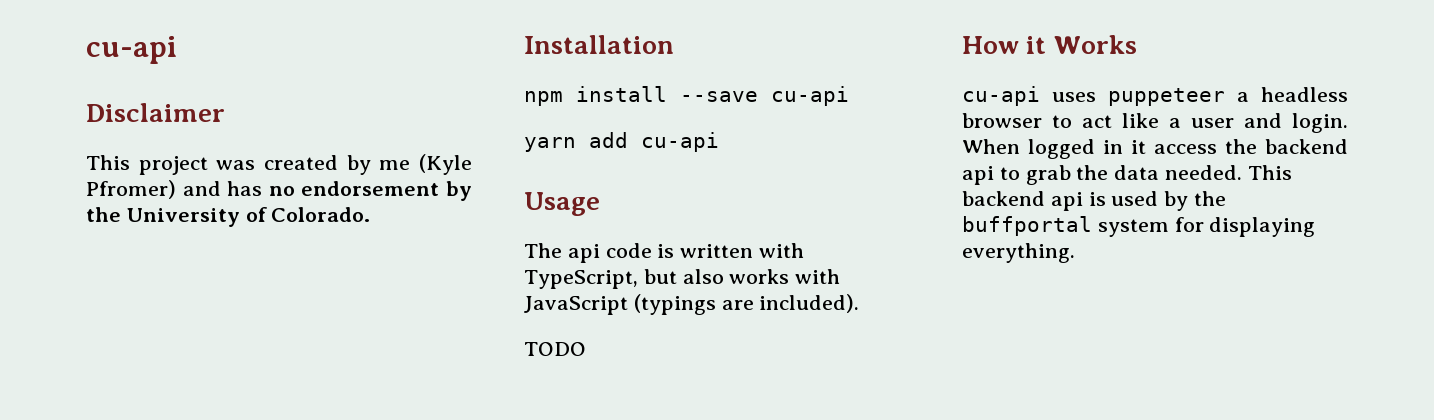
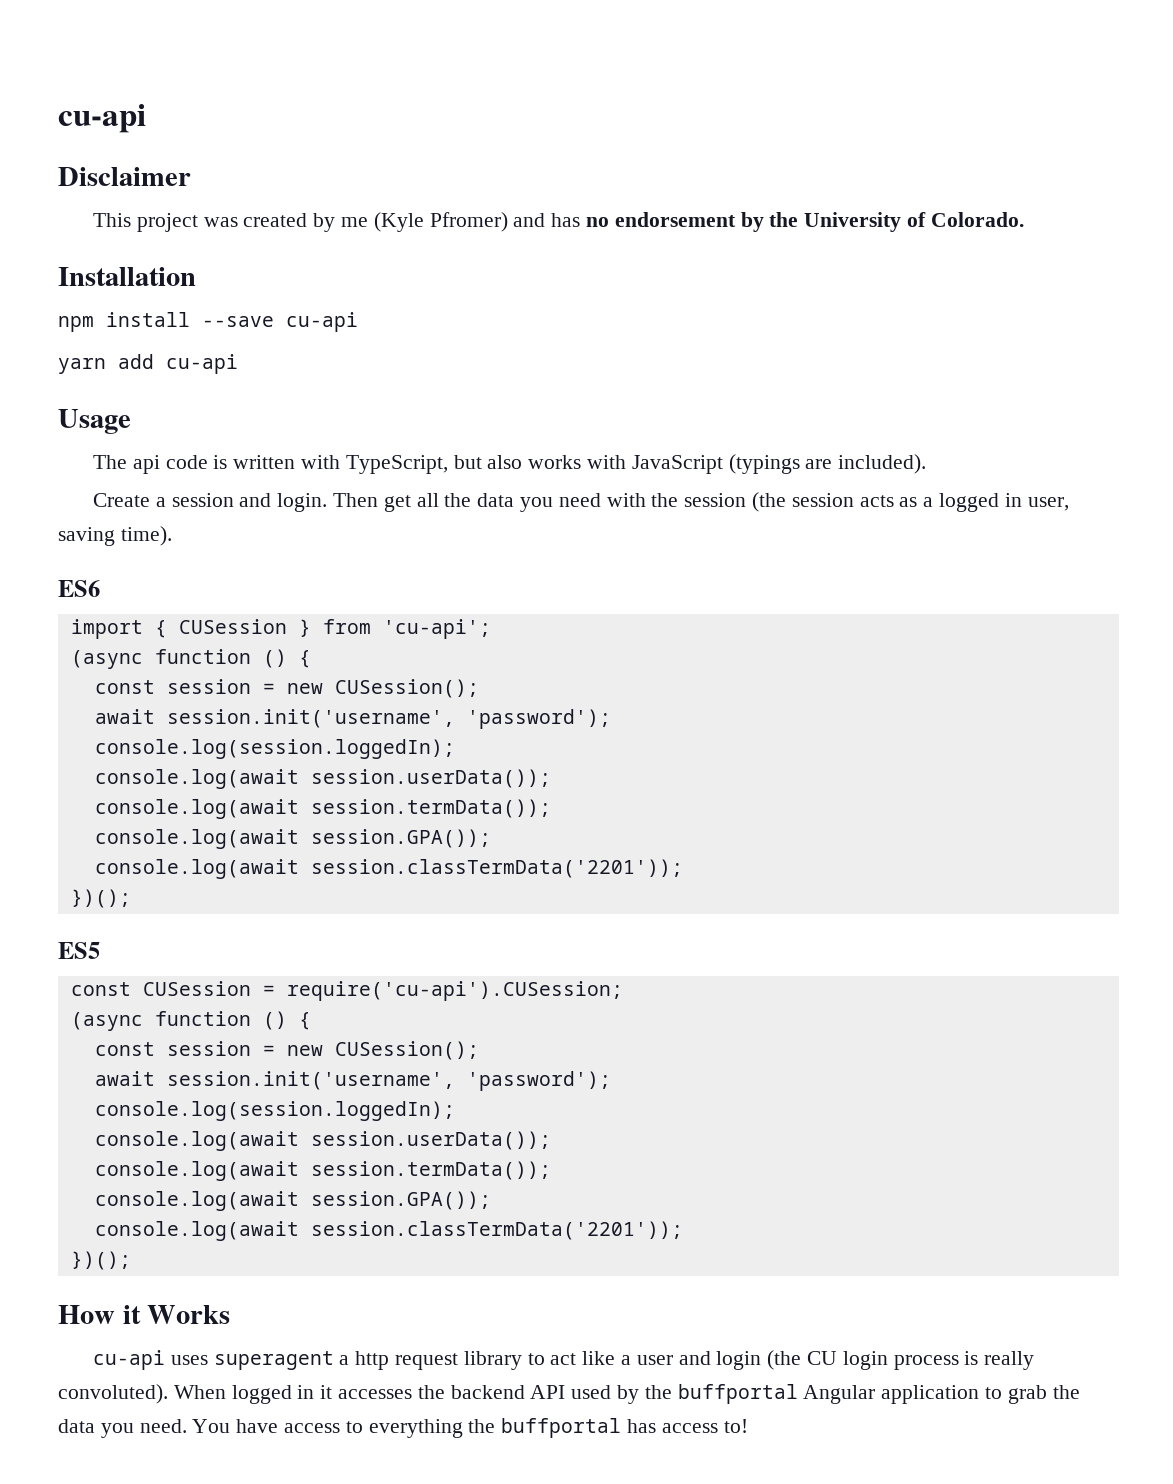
- TODO
+ Create a session and login. Then get all the data you need with the session (the session acts as a logged in user, saving time).
+ ES6
+ import { CUSession } from 'cu-api';
+ (async function () {
+ const session = new CUSession();
+ await session.init('username', 'password');
+ console.log(session.loggedIn);
+ console.log(await session.userData());
+ console.log(await session.termData());
+ console.log(await session.GPA());
+ console.log(await session.classTermData('2201'));
+ })();
+ ES5
+ const CUSession = require('cu-api').CUSession;
+ (async function () {
+ const session = new CUSession();
+ await session.init('username', 'password');
+ console.log(session.loggedIn);
+ console.log(await session.userData());
+ console.log(await session.termData());
+ console.log(await session.GPA());
+ console.log(await session.classTermData('2201'));
+ })();
- cu-api uses puppeteer a headless browser to act like a user and login.
+ cu-api uses superagent a http request library to act like a user and login (the CU login process is really convoluted).
- When logged in it access the backend api to grab the data needed. This backend api is used by the buffportal system for displaying everything.
+ When logged in it accesses the backend API used by the buffportal Angular application to grab the data you need. You have access to everything the buffportal has access to!

